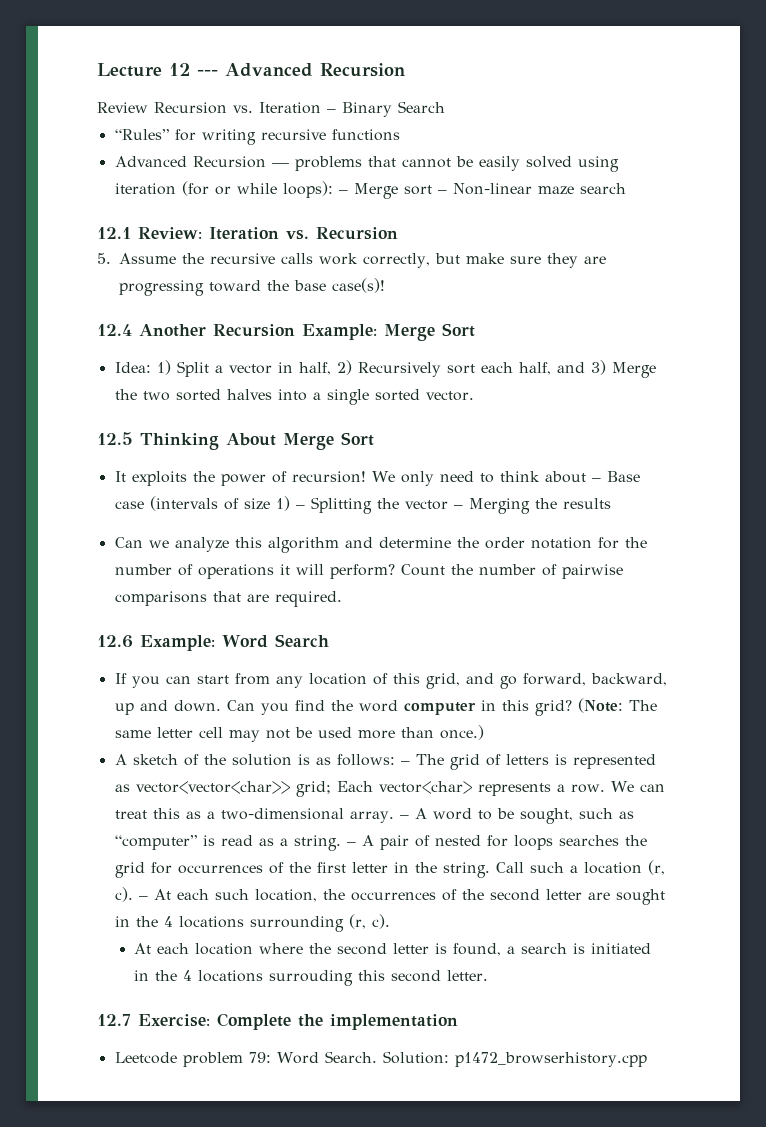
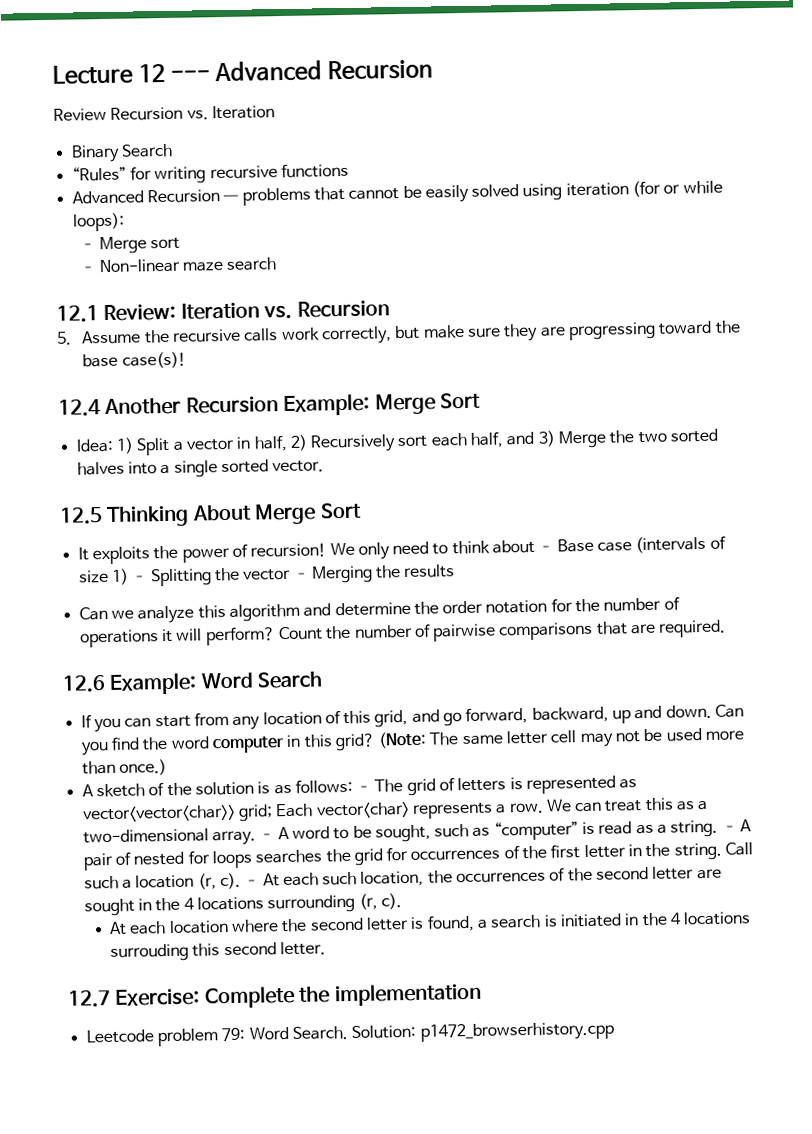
- Review Recursion vs. Iteration – Binary Search
+ Review Recursion vs. Iteration
+ Binary Search
- Advanced Recursion — problems that cannot be easily solved using iteration (for or while loops): – Merge sort – Non-linear maze search
+ Advanced Recursion — problems that cannot be easily solved using iteration (for or while loops):
+ – Merge sort
+ – Non-linear maze search

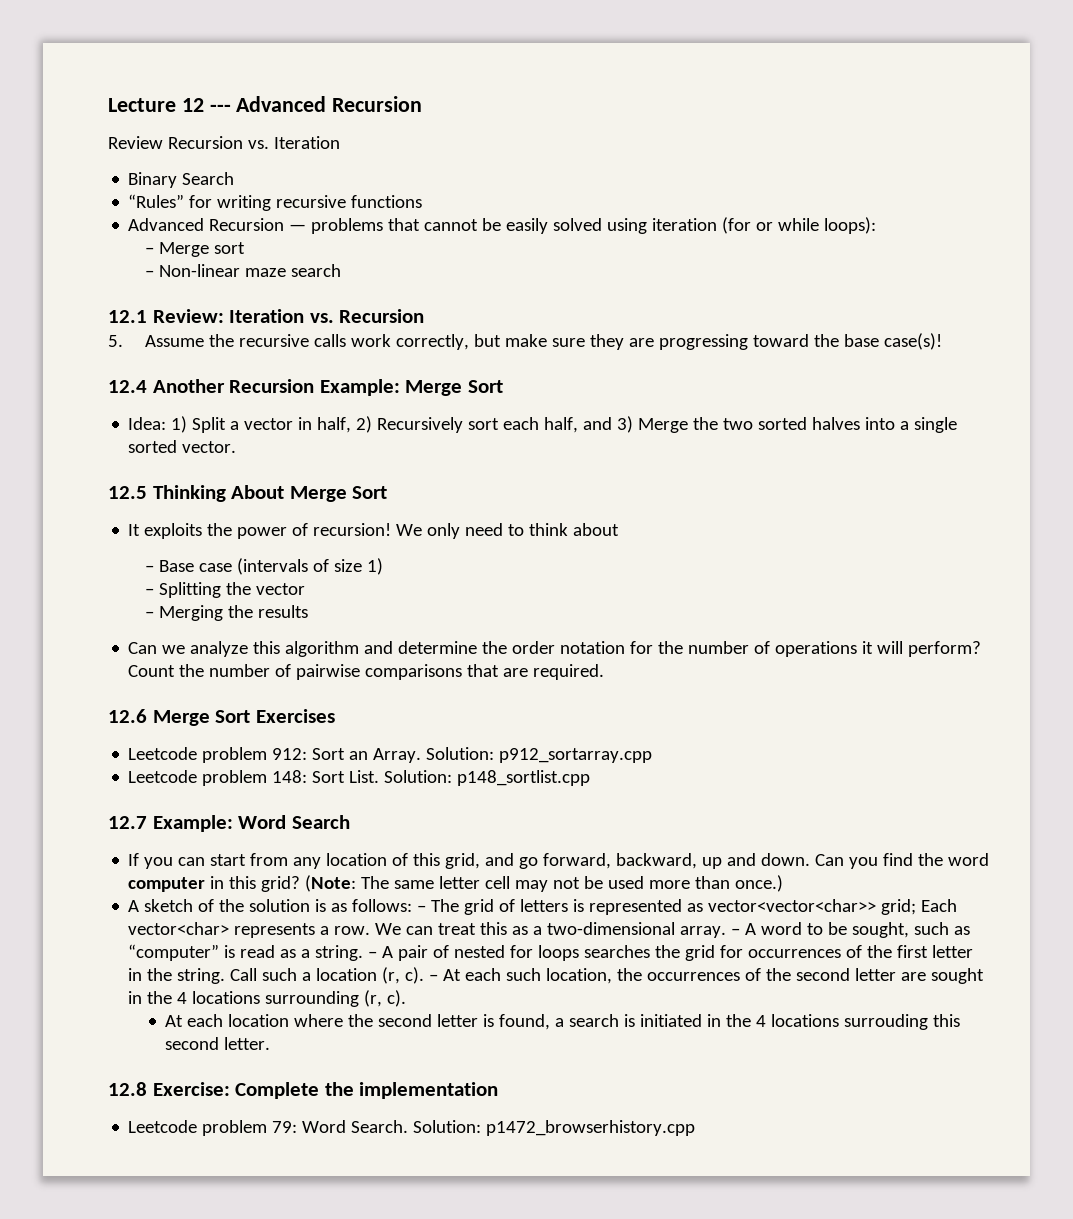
- We only need to think about – Base case (intervals of size 1) – Splitting the vector – Merging the results
+ We only need to think about
+ – Base case (intervals of size 1)
+ – Splitting the vector
+ – Merging the results
- 12.6 Example: Word Search
+ 12.6 Merge Sort Exercises
+ Leetcode problem 912: Sort an Array. Solution: p912_sortarray.cpp
+ Leetcode problem 148: Sort List. Solution: p148_sortlist.cpp
+ 12.7 Example: Word Search
- 12.7 Exercise: Complete the implementation
+ 12.8 Exercise: Complete the implementation

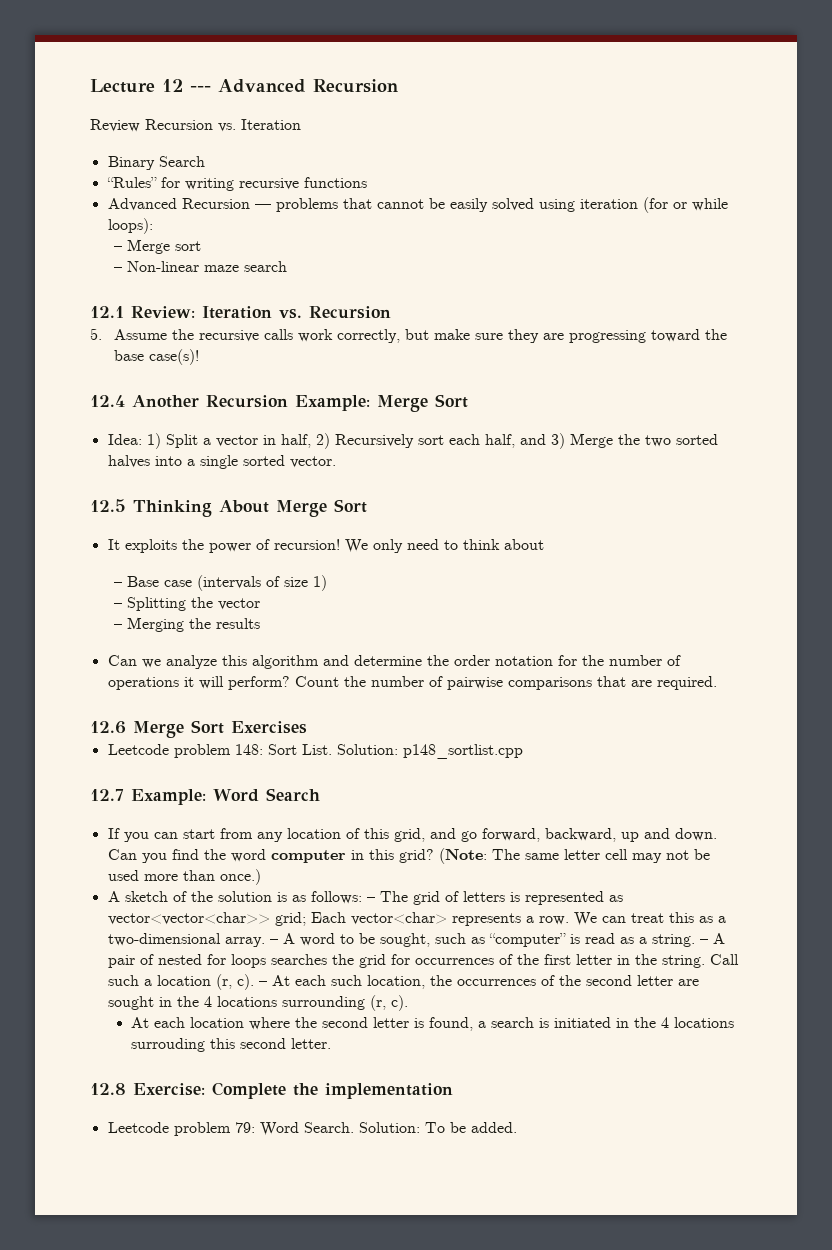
- Leetcode problem 912: Sort an Array. Solution: p912_sortarray.cpp
- Solution: p1472_browserhistory.cpp
+ Solution: To be added.

